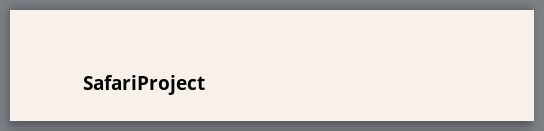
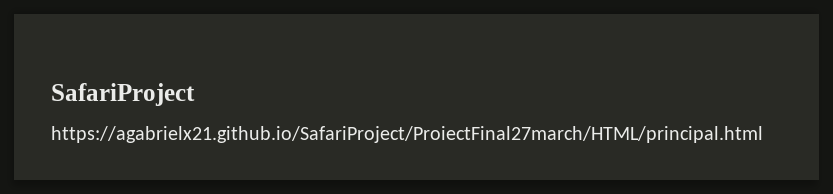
+ https://agabrielx21.github.io/SafariProject/ProiectFinal27march/HTML/principal.html

